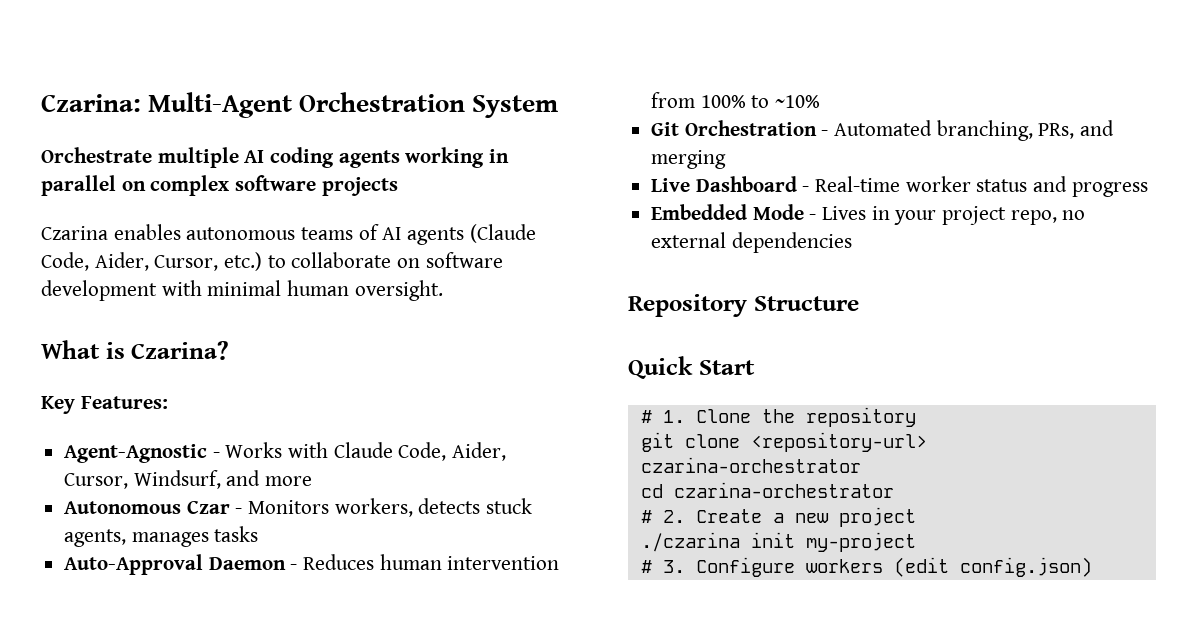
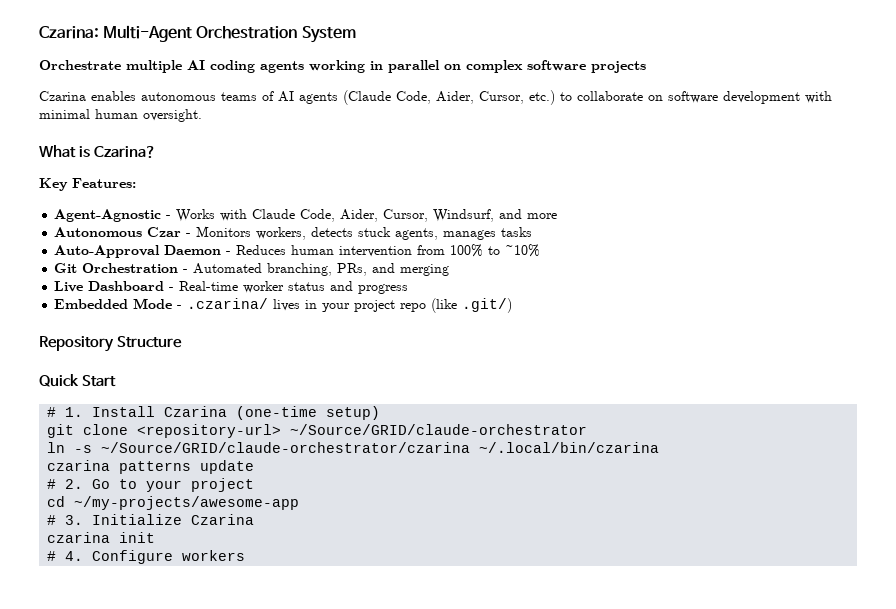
- Embedded Mode - Lives in your project repo, no external dependencies
+ Embedded Mode - .czarina/ lives in your project repo (like .git/)
- # 1. Clone the repository
+ # 1. Install Czarina (one-time setup)
- git clone <repository-url> czarina-orchestrator
- cd czarina-orchestrator
- # 2. Create a new project
- ./czarina init my-project
- # 3. Configure workers (edit config.json)
+ git clone <repository-url> ~/Source/GRID/claude-orchestrator
+ ln -s ~/Source/GRID/claude-orchestrator/czarina ~/.local/bin/czarina
+ czarina patterns update
+ # 2. Go to your project
+ cd ~/my-projects/awesome-app
+ # 3. Initialize Czarina
+ czarina init
+ # 4. Configure workers

